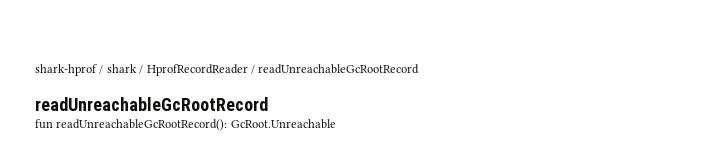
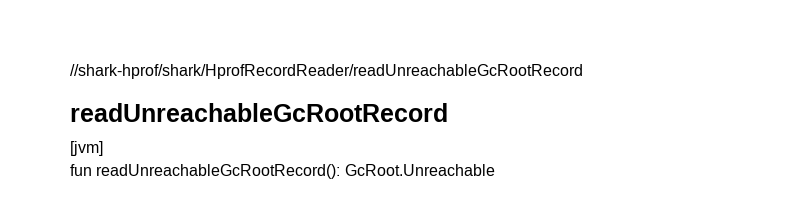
- shark-hprof / shark / HprofRecordReader / readUnreachableGcRootRecord
+ //shark-hprof/shark/HprofRecordReader/readUnreachableGcRootRecord
  readUnreachableGcRootRecord
+ [jvm]

